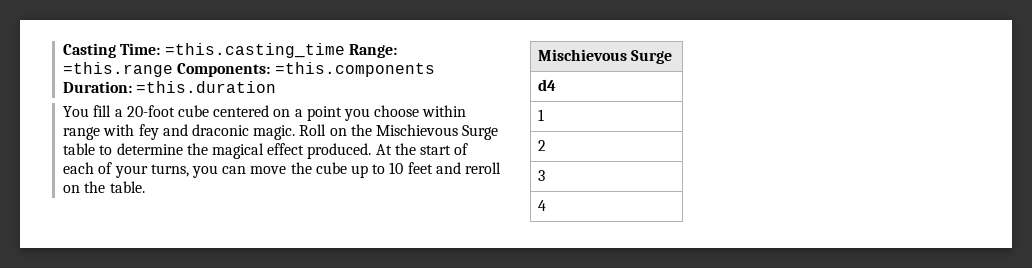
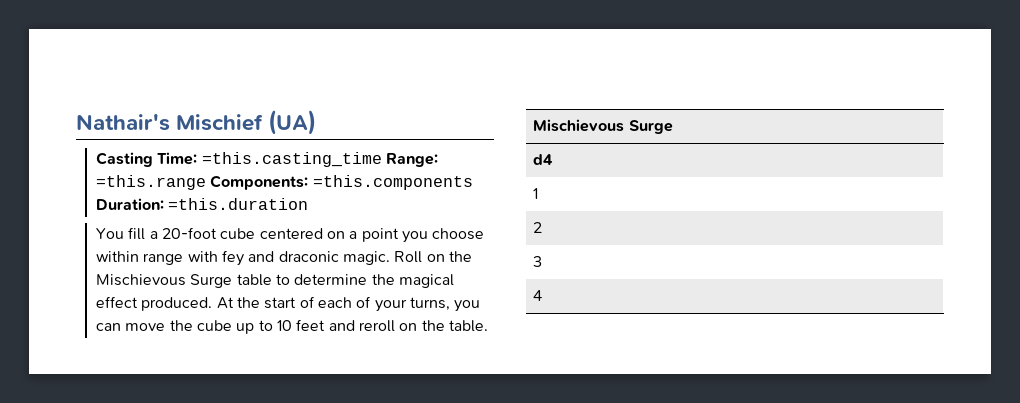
+ Nathair's Mischief (UA)

